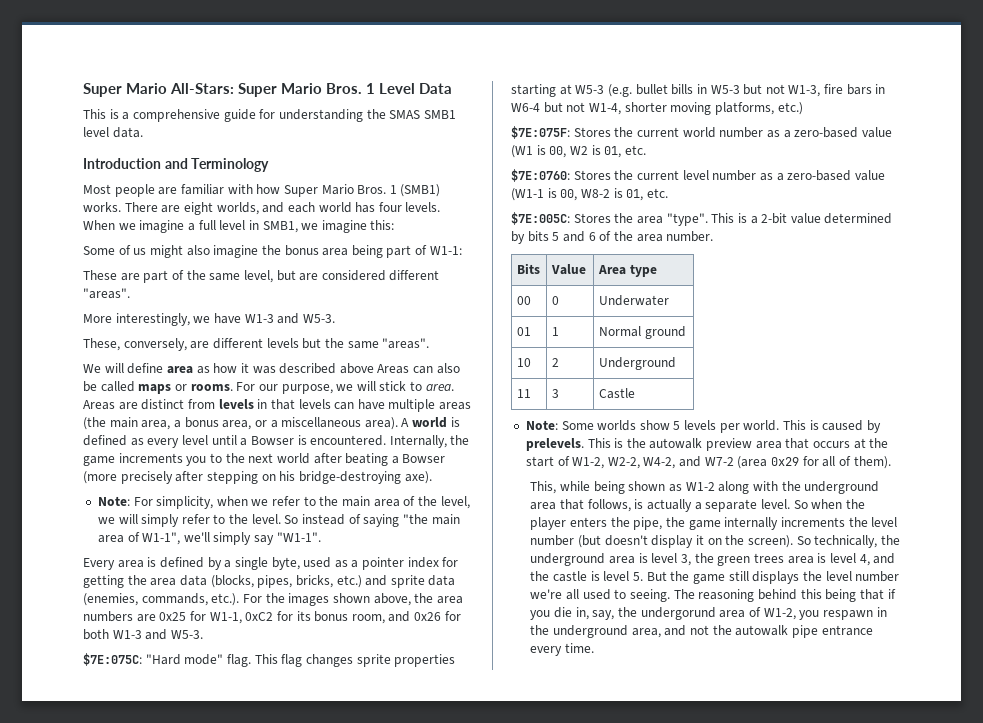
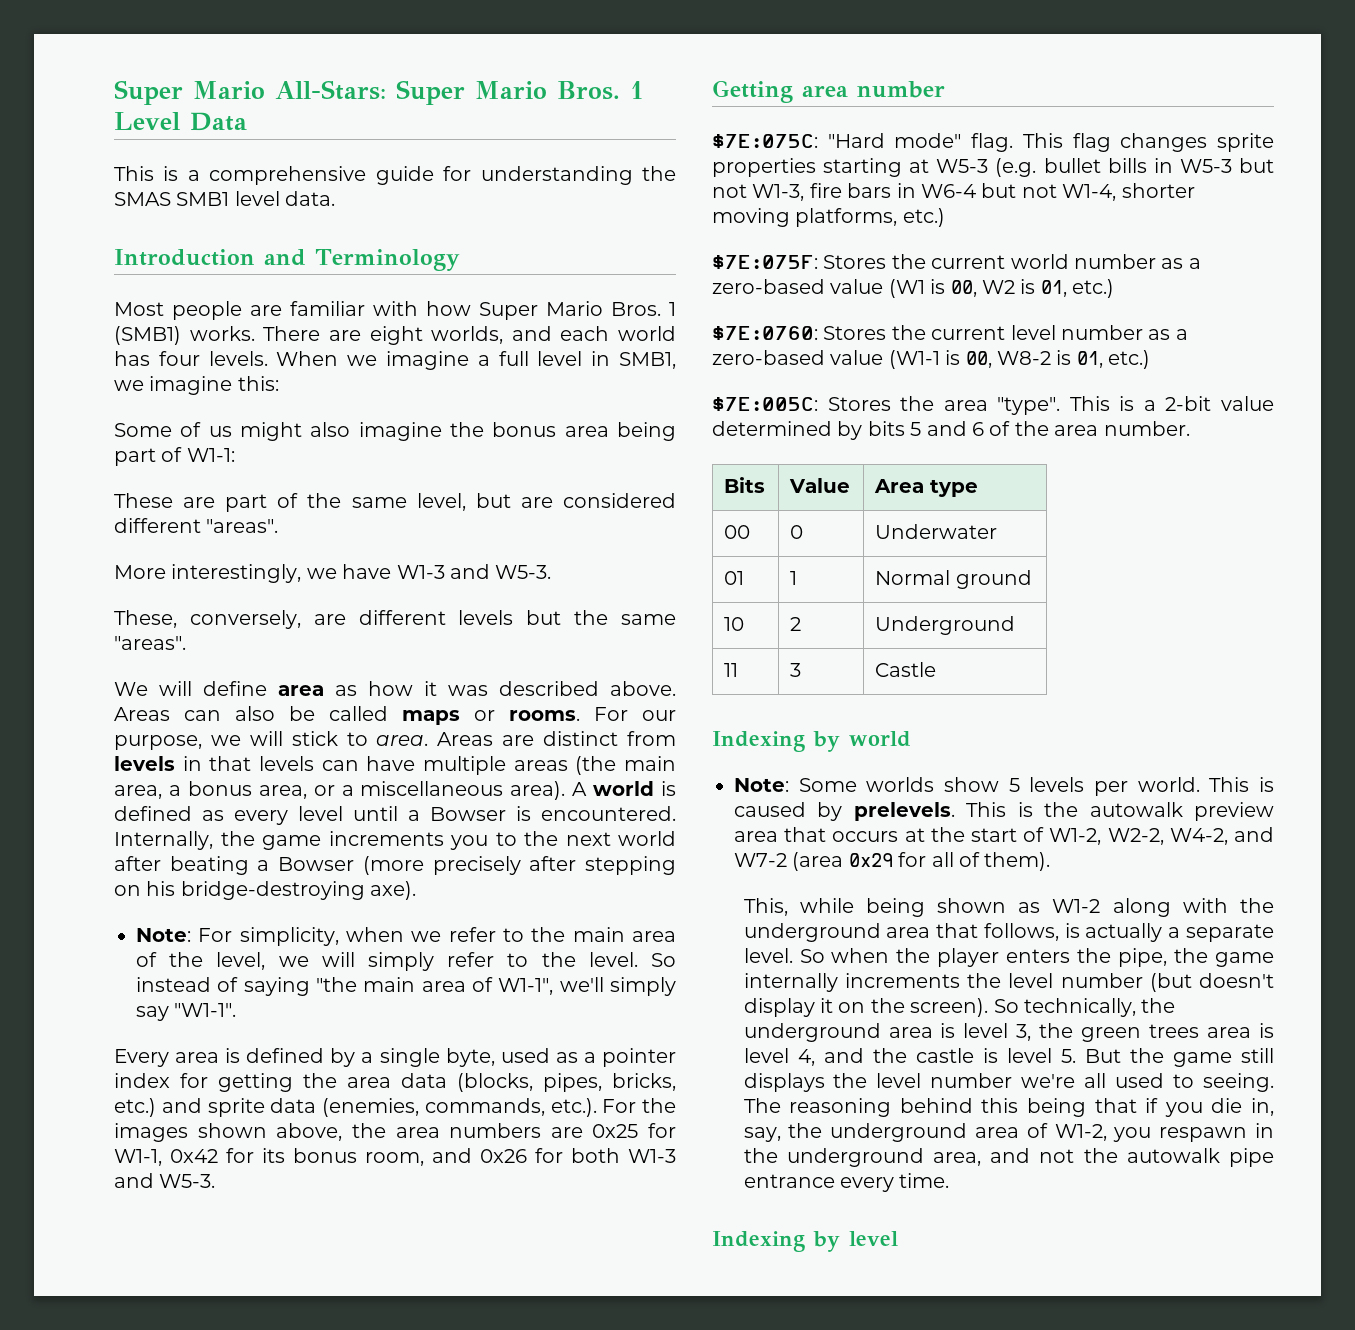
- We will define area as how it was described above Areas can also be called maps or rooms.
+ We will define area as how it was described above. Areas can also be called maps or rooms.
- Every area is defined by a single byte, used as a pointer index for getting the area data (blocks, pipes, bricks, etc.) and sprite data (enemies, commands, etc.). For the images shown above, the area numbers are 0x25 for W1-1, 0xC2 for its bonus room, and 0x26 for both W1-3 and W5-3.
+ Every area is defined by a single byte, used as a pointer index for getting the area data (blocks, pipes, bricks, etc.) and sprite data (enemies, commands, etc.). For the images shown above, the area numbers are 0x25 for W1-1, 0x42 for its bonus room, and 0x26 for both W1-3 and W5-3.
+ Getting area number
- $7E:075F: Stores the current world number as a zero-based value (W1 is 00, W2 is 01, etc.
+ $7E:075F: Stores the current world number as a zero-based value (W1 is 00, W2 is 01, etc.)
- $7E:0760: Stores the current level number as a zero-based value (W1-1 is 00, W8-2 is 01, etc.
+ $7E:0760: Stores the current level number as a zero-based value (W1-1 is 00, W8-2 is 01, etc.)
+ Indexing by world
- The reasoning behind this being that if you die in, say, the undergorund area of W1-2, you respawn in the underground area, and not the autowalk pipe entrance every time.
+ The reasoning behind this being that if you die in, say, the underground area of W1-2, you respawn in the underground area, and not the autowalk pipe entrance every time.
+ Indexing by level

